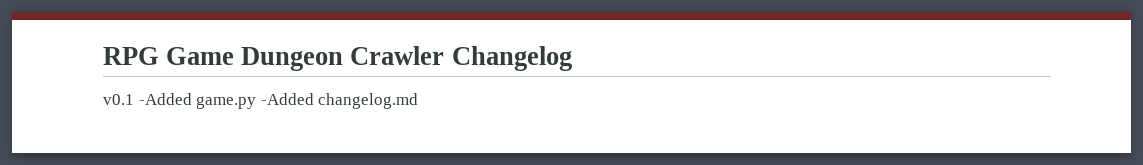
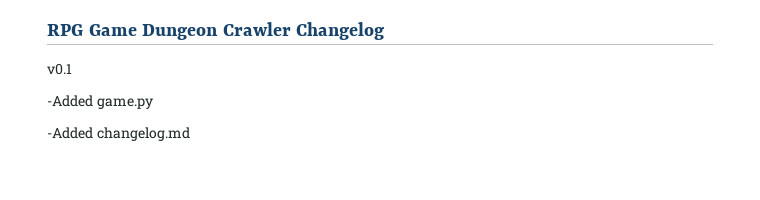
- v0.1 -Added game.py -Added changelog.md
+ v0.1
+ -Added game.py
+ -Added changelog.md

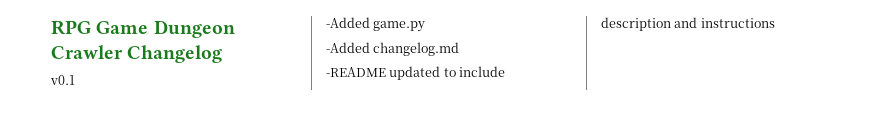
+ -README updated to include description and instructions

